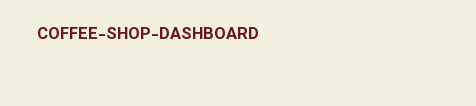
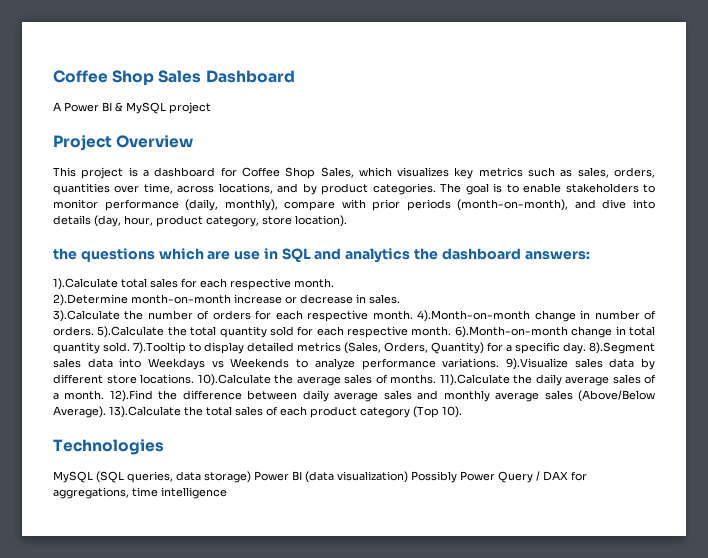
- COFFEE-SHOP-DASHBOARD
+ Coffee Shop Sales Dashboard
+ A Power BI & MySQL project
+ Project Overview
+ This project is a dashboard for Coffee Shop Sales, which visualizes key metrics such as sales, orders, quantities over time, across locations, and by product categories. The goal is to enable stakeholders to monitor performance (daily, monthly), compare with prior periods (month-on-month), and dive into details (day, hour, product category, store location).
+ the questions which are use in SQL and analytics the dashboard answers:
+ 1).Calculate total sales for each respective month.
+ 2).Determine month-on-month increase or decrease in sales.
+ 3).Calculate the number of orders for each respective month. 4).Month-on-month change in number of orders. 5).Calculate the total quantity sold for each respective month. 6).Month-on-month change in total quantity sold. 7).Tooltip to display detailed metrics (Sales, Orders, Quantity) for a specific day. 8).Segment sales data into Weekdays vs Weekends to analyze performance variations. 9).Visualize sales data by different store locations. 10).Calculate the average sales of months. 11).Calculate the daily average sales of a month. 12).Find the difference between daily average sales and monthly average sales (Above/Below Average). 13).Calculate the total sales of each product category (Top 10).
+ Technologies
+ MySQL (SQL queries, data storage) Power BI (data visualization) Possibly Power Query / DAX for aggregations, time intelligence

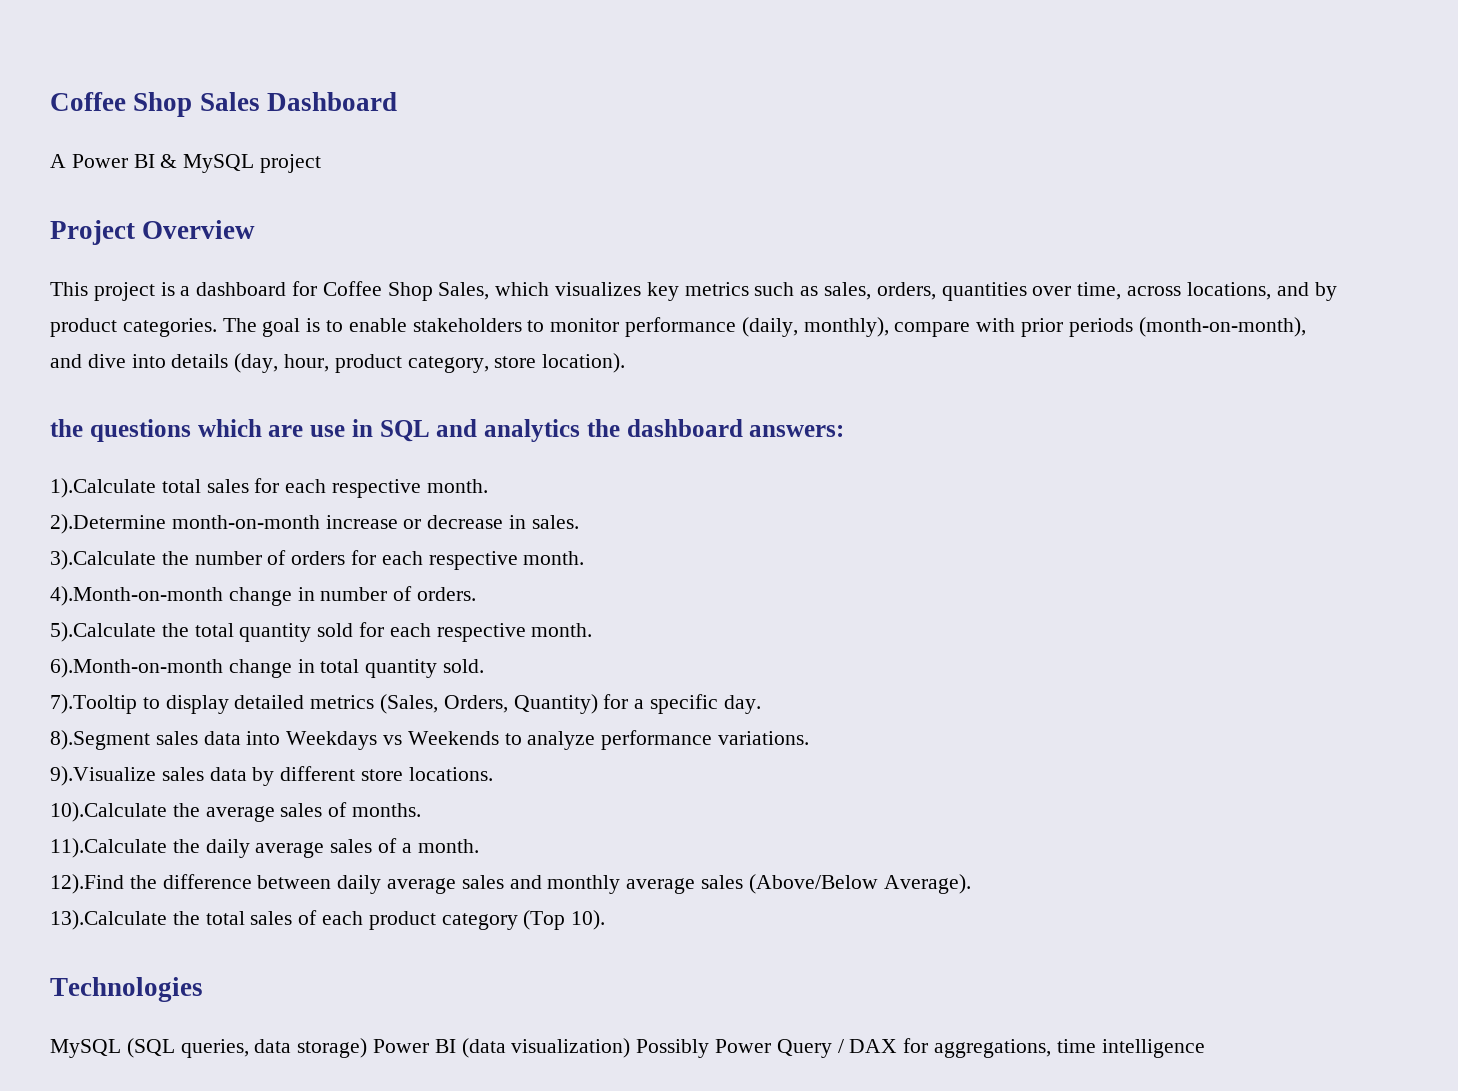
- 3).Calculate the number of orders for each respective month. 4).Month-on-month change in number of orders. 5).Calculate the total quantity sold for each respective month. 6).Month-on-month change in total quantity sold. 7).Tooltip to display detailed metrics (Sales, Orders, Quantity) for a specific day. 8).Segment sales data into Weekdays vs Weekends to analyze performance variations. 9).Visualize sales data by different store locations. 10).Calculate the average sales of months. 11).Calculate the daily average sales of a month. 12).Find the difference between daily average sales and monthly average sales (Above/Below Average). 13).Calculate the total sales of each product category (Top 10).
+ 3).Calculate the number of orders for each respective month.
+ 4).Month-on-month change in number of orders.
+ 5).Calculate the total quantity sold for each respective month.
+ 6).Month-on-month change in total quantity sold.
+ 7).Tooltip to display detailed metrics (Sales, Orders, Quantity) for a specific day.
+ 8).Segment sales data into Weekdays vs Weekends to analyze performance variations.
+ 9).Visualize sales data by different store locations.
+ 10).Calculate the average sales of months.
+ 11).Calculate the daily average sales of a month.
+ 12).Find the difference between daily average sales and monthly average sales (Above/Below Average).
+ 13).Calculate the total sales of each product category (Top 10).

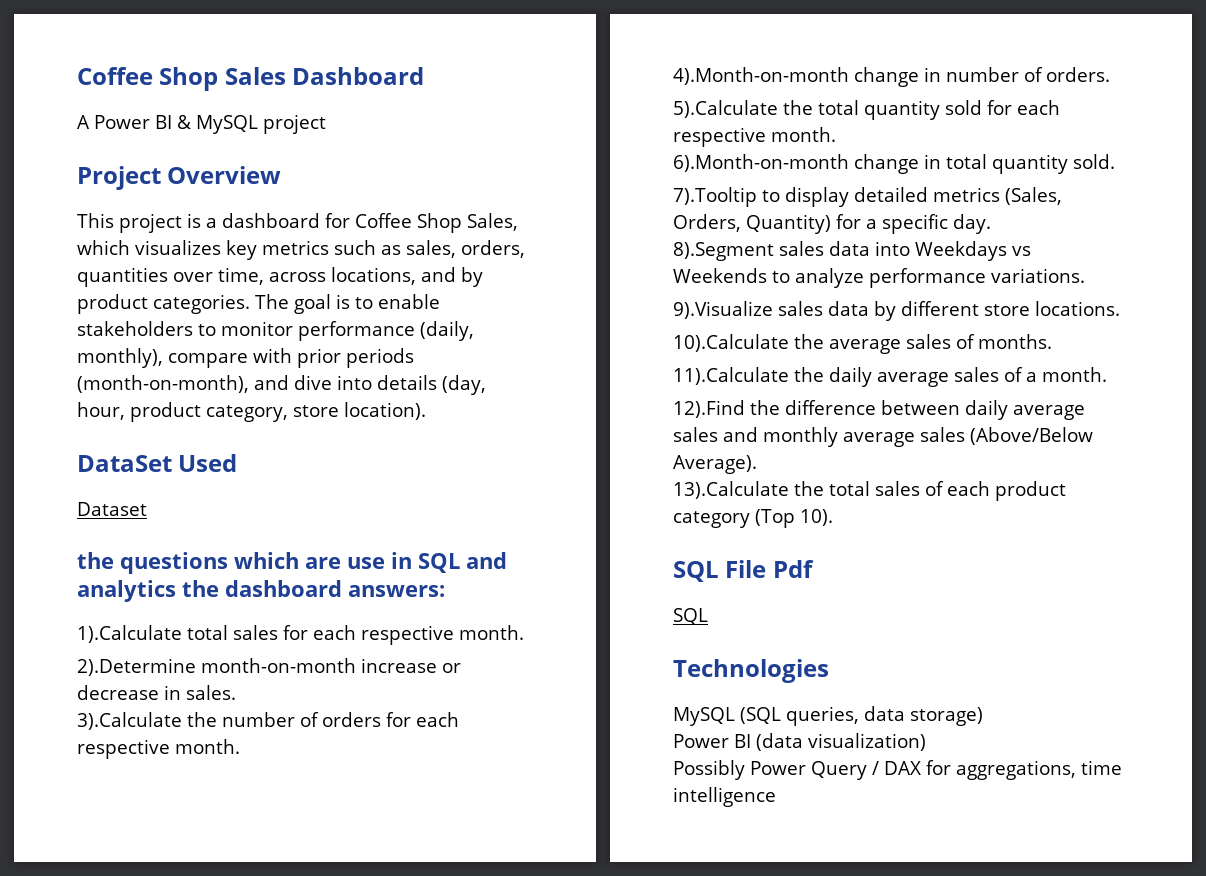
+ DataSet Used
+ Dataset
+ SQL File Pdf
+ SQL
- MySQL (SQL queries, data storage) Power BI (data visualization) Possibly Power Query / DAX for aggregations, time intelligence
+ MySQL (SQL queries, data storage)
+ Power BI (data visualization)
+ Possibly Power Query / DAX for aggregations, time intelligence

